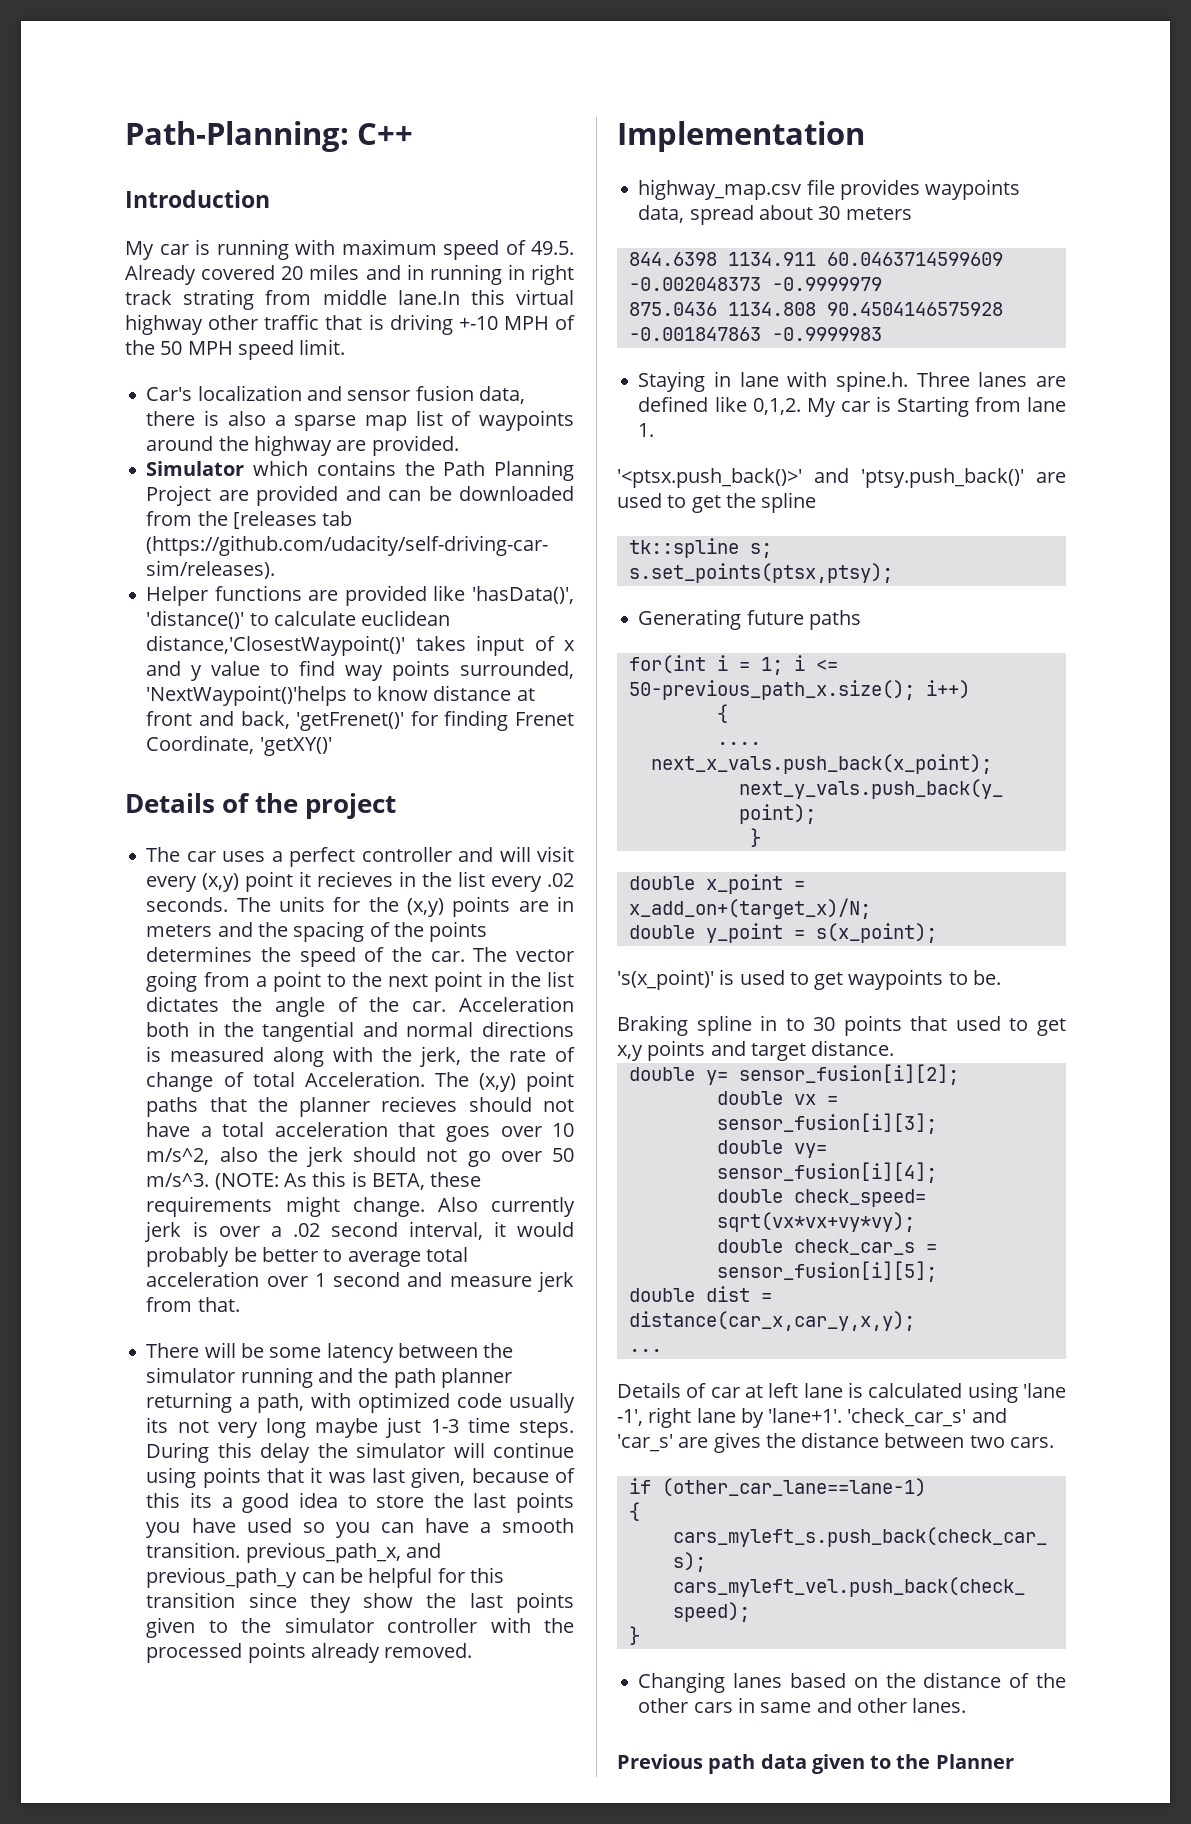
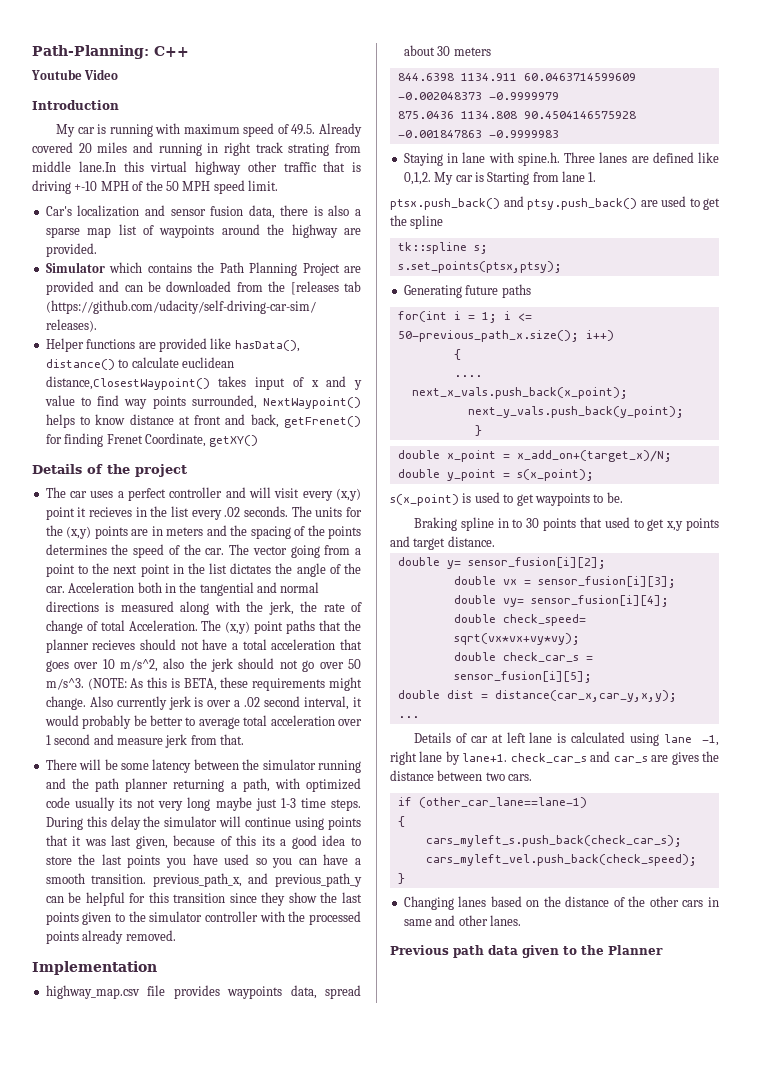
+ Youtube Video
- My car is running with maximum speed of 49.5. Already covered 20 miles and in running in right track strating from middle lane.In this virtual highway other traffic that is driving +-10 MPH of the 50 MPH speed limit.
+ My car is running with maximum speed of 49.5. Already covered 20 miles and running in right track strating from middle lane.In this virtual highway other traffic that is driving +-10 MPH of the 50 MPH speed limit.
- Helper functions are provided like 'hasData()', 'distance()' to calculate euclidean distance,'ClosestWaypoint()' takes input of x and y value to find way points surrounded, 'NextWaypoint()'helps to know distance at front and back, 'getFrenet()' for finding Frenet Coordinate, 'getXY()'
+ Helper functions are provided like hasData(), distance() to calculate euclidean distance,ClosestWaypoint() takes input of x and y value to find way points surrounded, NextWaypoint() helps to know distance at front and back, getFrenet() for finding Frenet Coordinate, getXY()
- '<ptsx.push_back()>' and 'ptsy.push_back()' are used to get the spline
+ ptsx.push_back() and ptsy.push_back() are used to get the spline
- 's(x_point)' is used to get waypoints to be.
+ s(x_point) is used to get waypoints to be.
- Details of car at left lane is calculated using 'lane -1', right lane by 'lane+1'. 'check_car_s' and 'car_s' are gives the distance between two cars.
+ Details of car at left lane is calculated using lane -1, right lane by lane+1. check_car_s and car_s are gives the distance between two cars.

